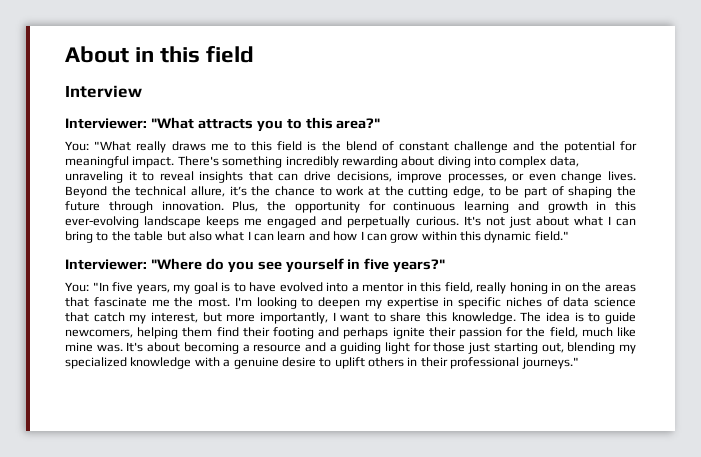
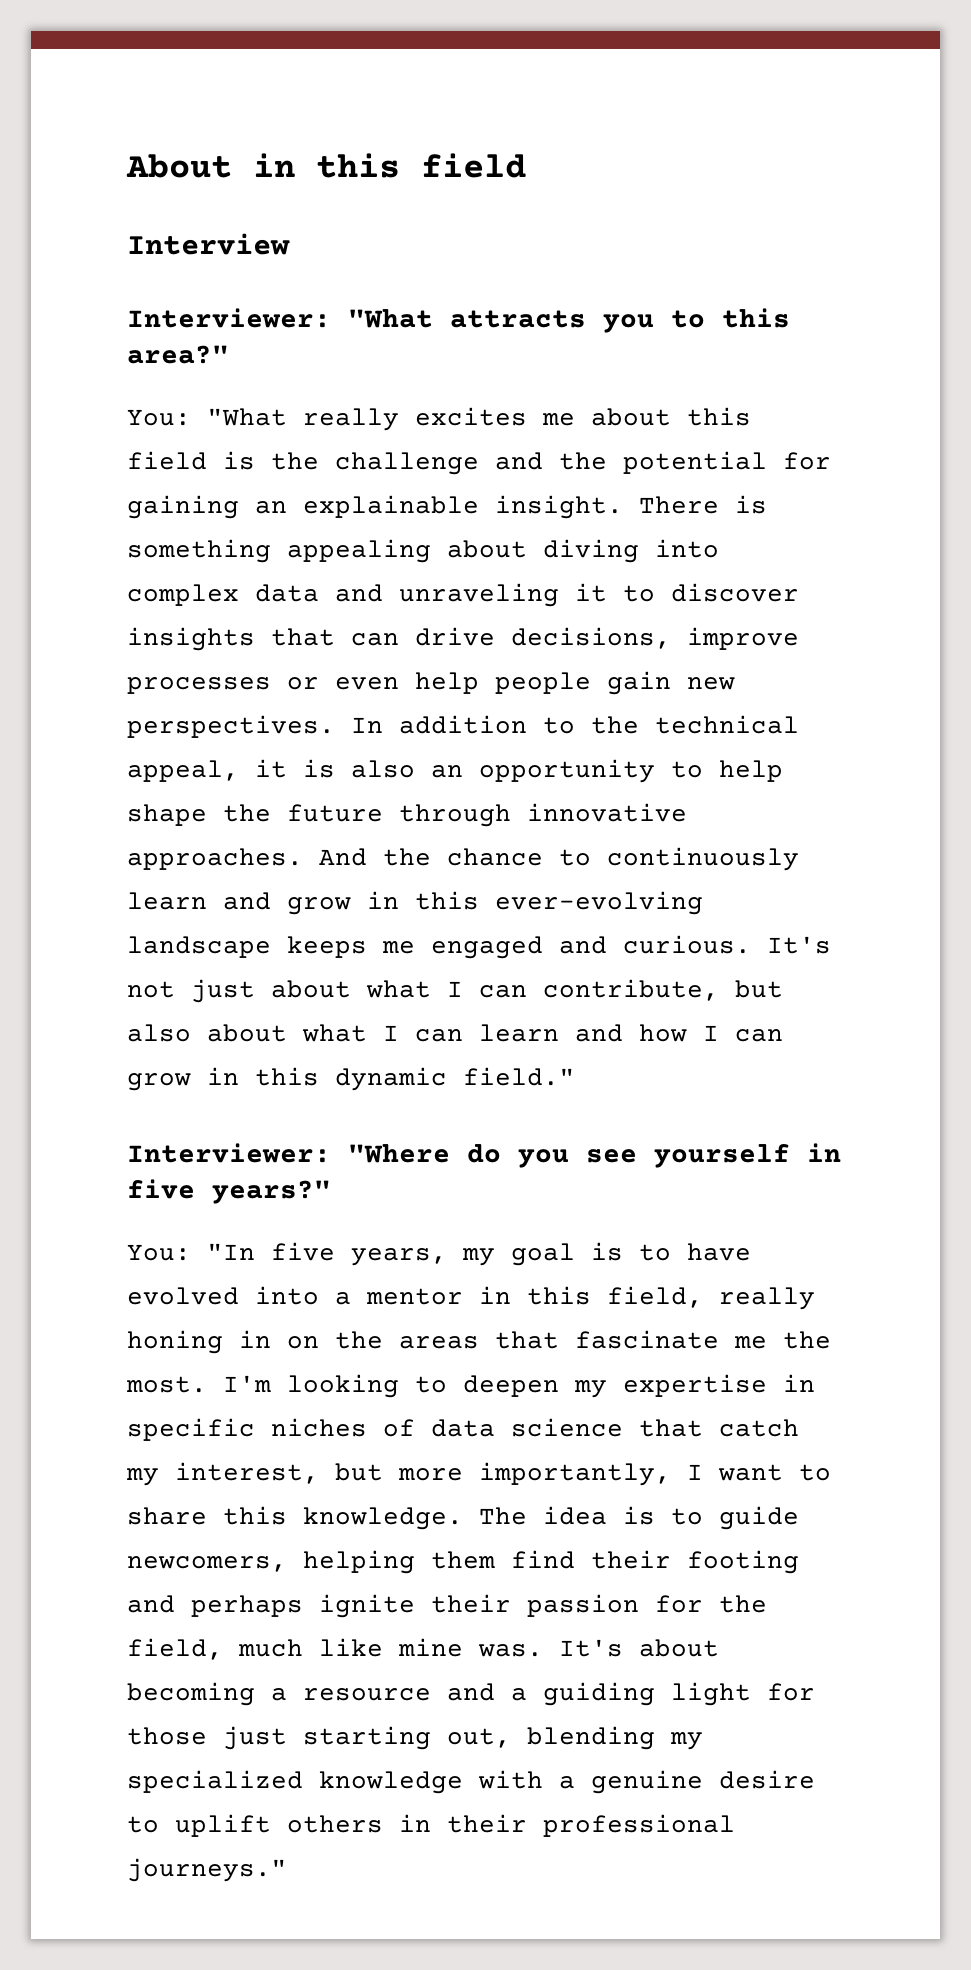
- You: "What really draws me to this field is the blend of constant challenge and the potential for meaningful impact. There's something incredibly rewarding about diving into complex data, unraveling it to reveal insights that can drive decisions, improve processes, or even change lives. Beyond the technical allure, it’s the chance to work at the cutting edge, to be part of shaping the future through innovation. Plus, the opportunity for continuous learning and growth in this ever-evolving landscape keeps me engaged and perpetually curious.
+ You: "What really excites me about this field is the challenge and the potential for gaining an explainable insight. There is something appealing about diving into complex data and unraveling it to discover insights that can drive decisions, improve processes or even help people gain new perspectives. In addition to the technical appeal, it is also an opportunity to help shape the future through innovative approaches. And the chance to continuously learn and grow in this ever-evolving landscape keeps me engaged and curious.
- It's not just about what I can bring to the table but also what I can learn and how I can grow within this dynamic field."
+ It's not just about what I can contribute, but also about what I can learn and how I can grow in this dynamic field."

